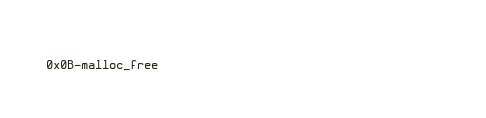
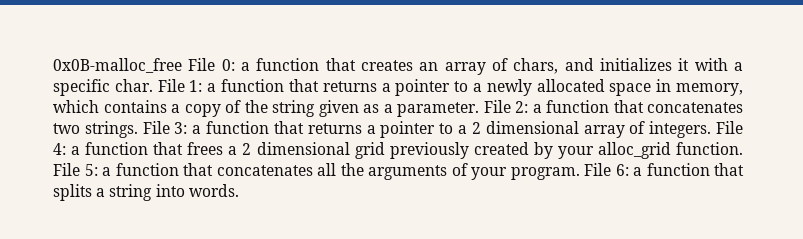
- 0x0B-malloc_free
+ 0x0B-malloc_free File 0: a function that creates an array of chars, and initializes it with a specific char. File 1: a function that returns a pointer to a newly allocated space in memory, which contains a copy of the string given as a parameter. File 2: a function that concatenates two strings. File 3: a function that returns a pointer to a 2 dimensional array of integers. File 4: a function that frees a 2 dimensional grid previously created by your alloc_grid function. File 5: a function that concatenates all the arguments of your program. File 6: a function that splits a string into words.

